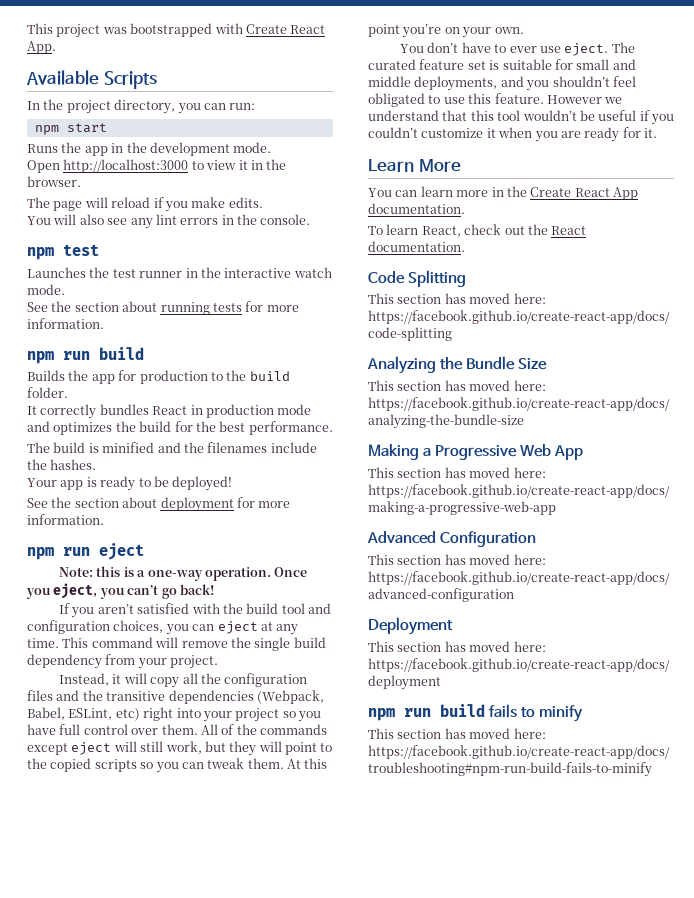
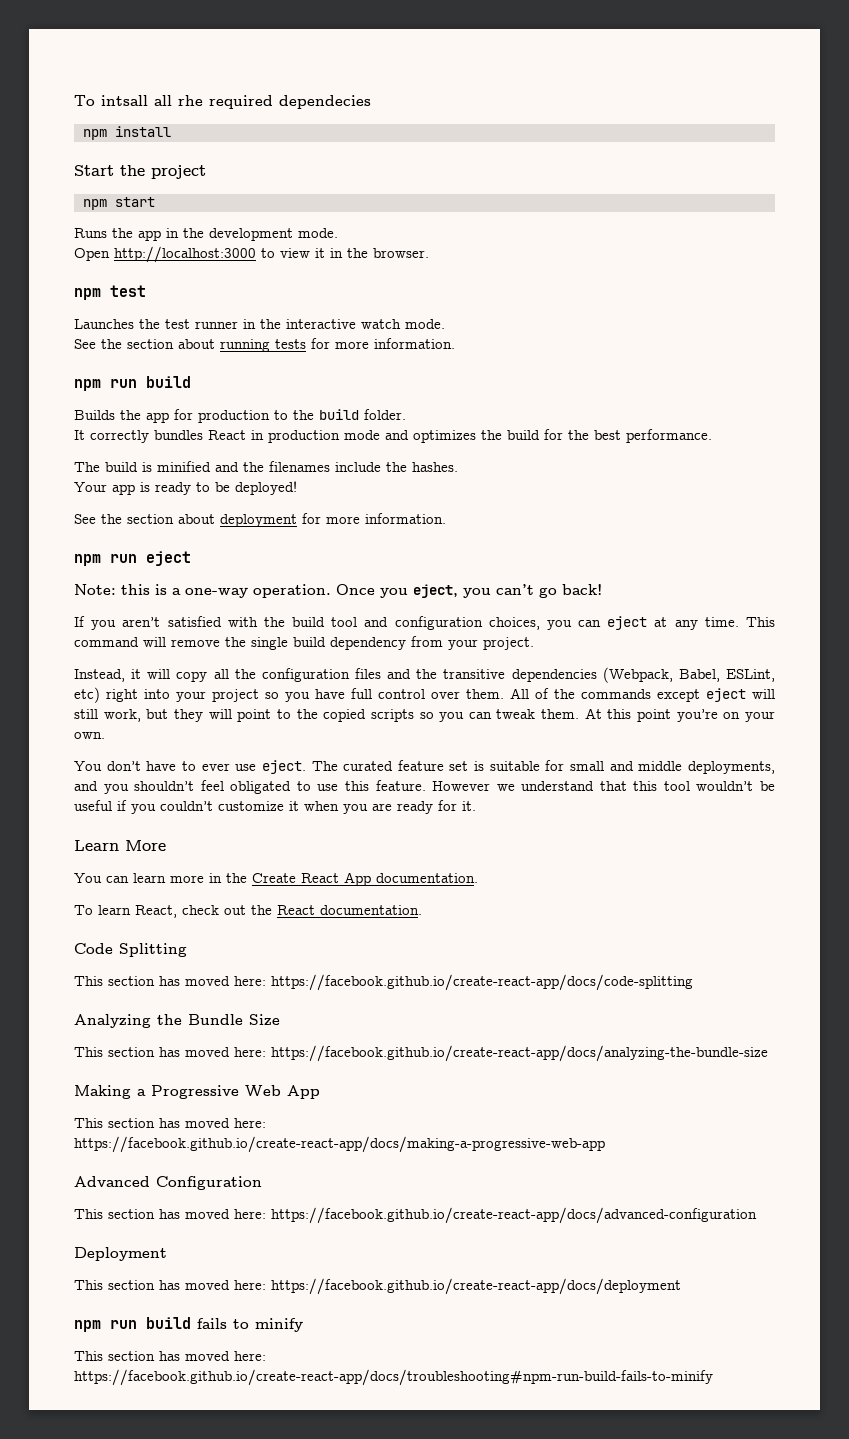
- This project was bootstrapped with Create React App.
- Available Scripts
- In the project directory, you can run:
+ To intsall all rhe required dependecies
+ npm install
+ Start the project
- The page will reload if you make edits.
- You will also see any lint errors in the console.

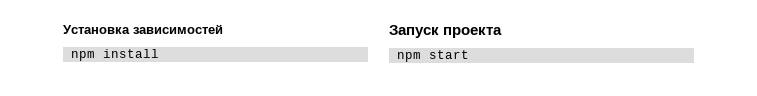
- To intsall all rhe required dependecies
+ Установка зависимостей
- Start the project
+ Запуск проекта
- Runs the app in the development mode.
- Open http://localhost:3000 to view it in the browser.
- npm test
- Launches the test runner in the interactive watch mode.
- See the section about running tests for more information.
- npm run build
- Builds the app for production to the build folder.
- It correctly bundles React in production mode and optimizes the build for the best performance.
- The build is minified and the filenames include the hashes.
- Your app is ready to be deployed!
- See the section about deployment for more information.
- npm run eject
- Note: this is a one-way operation. Once you eject, you can’t go back!
- If you aren’t satisfied with the build tool and configuration choices, you can eject at any time. This command will remove the single build dependency from your project.
- Instead, it will copy all the configuration files and the transitive dependencies (Webpack, Babel, ESLint, etc) right into your project so you have full control over them. All of the commands except eject will still work, but they will point to the copied scripts so you can tweak them. At this point you’re on your own.
- You don’t have to ever use eject. The curated feature set is suitable for small and middle deployments, and you shouldn’t feel obligated to use this feature. However we understand that this tool wouldn’t be useful if you couldn’t customize it when you are ready for it.
- Learn More
- You can learn more in the Create React App documentation.
- To learn React, check out the React documentation.
- Code Splitting
- This section has moved here: https://facebook.github.io/create-react-app/docs/code-splitting
- Analyzing the Bundle Size
- This section has moved here: https://facebook.github.io/create-react-app/docs/analyzing-the-bundle-size
- Making a Progressive Web App
- This section has moved here: https://facebook.github.io/create-react-app/docs/making-a-progressive-web-app
- Advanced Configuration
- This section has moved here: https://facebook.github.io/create-react-app/docs/advanced-configuration
- Deployment
- This section has moved here: https://facebook.github.io/create-react-app/docs/deployment
- npm run build fails to minify
- This section has moved here: https://facebook.github.io/create-react-app/docs/troubleshooting#npm-run-build-fails-to-minify

